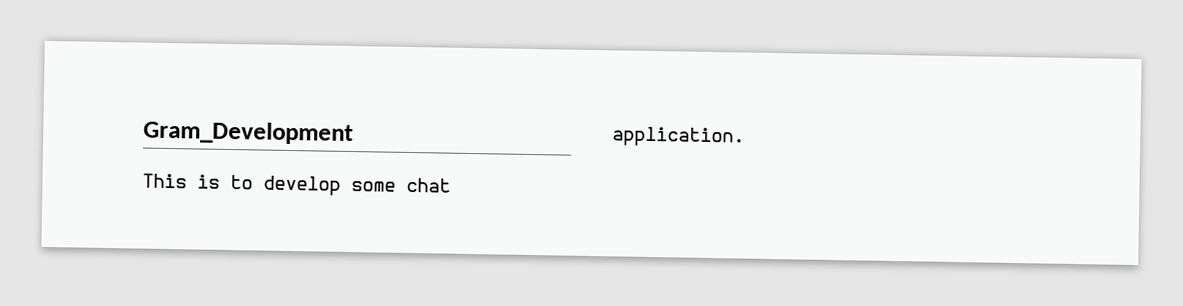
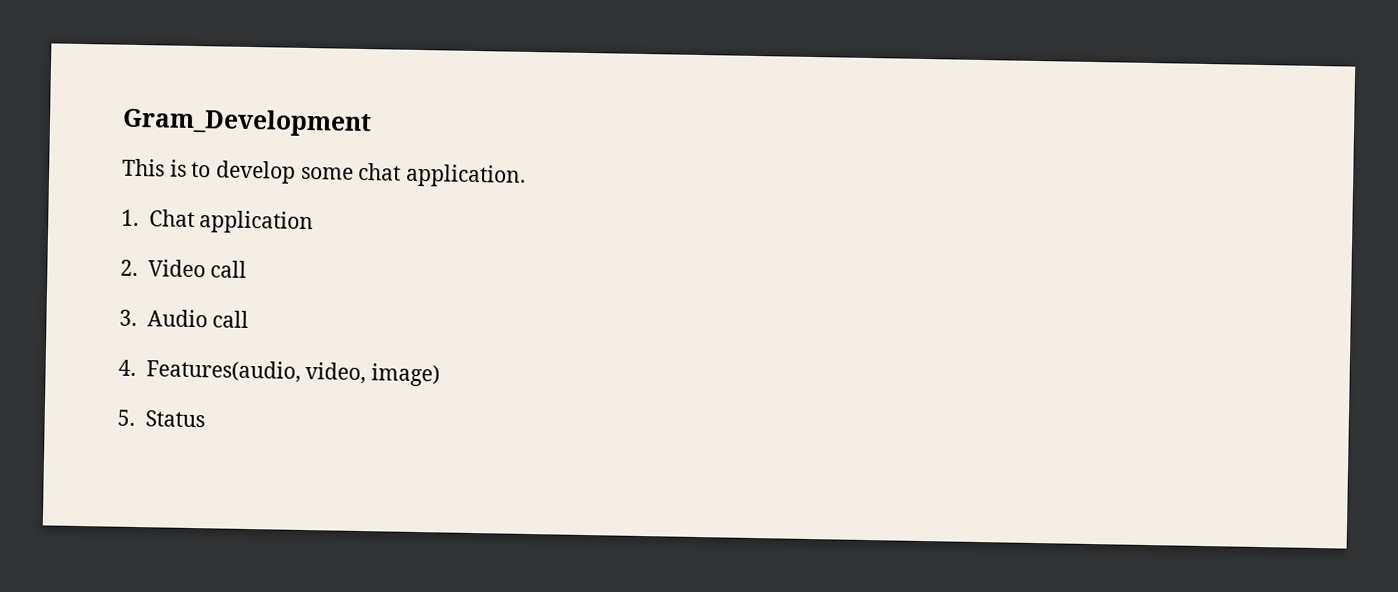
+ 1. Chat application
+ 2. Video call
+ 3. Audio call
+ 4. Features(audio, video, image)
+ 5. Status

